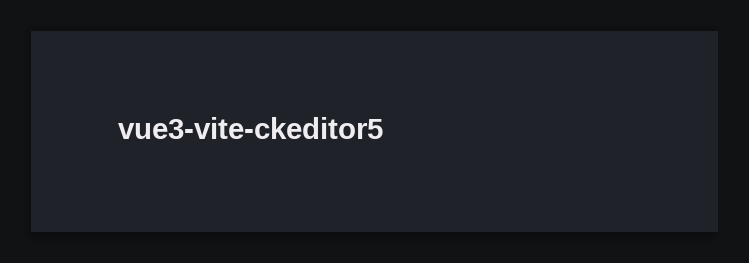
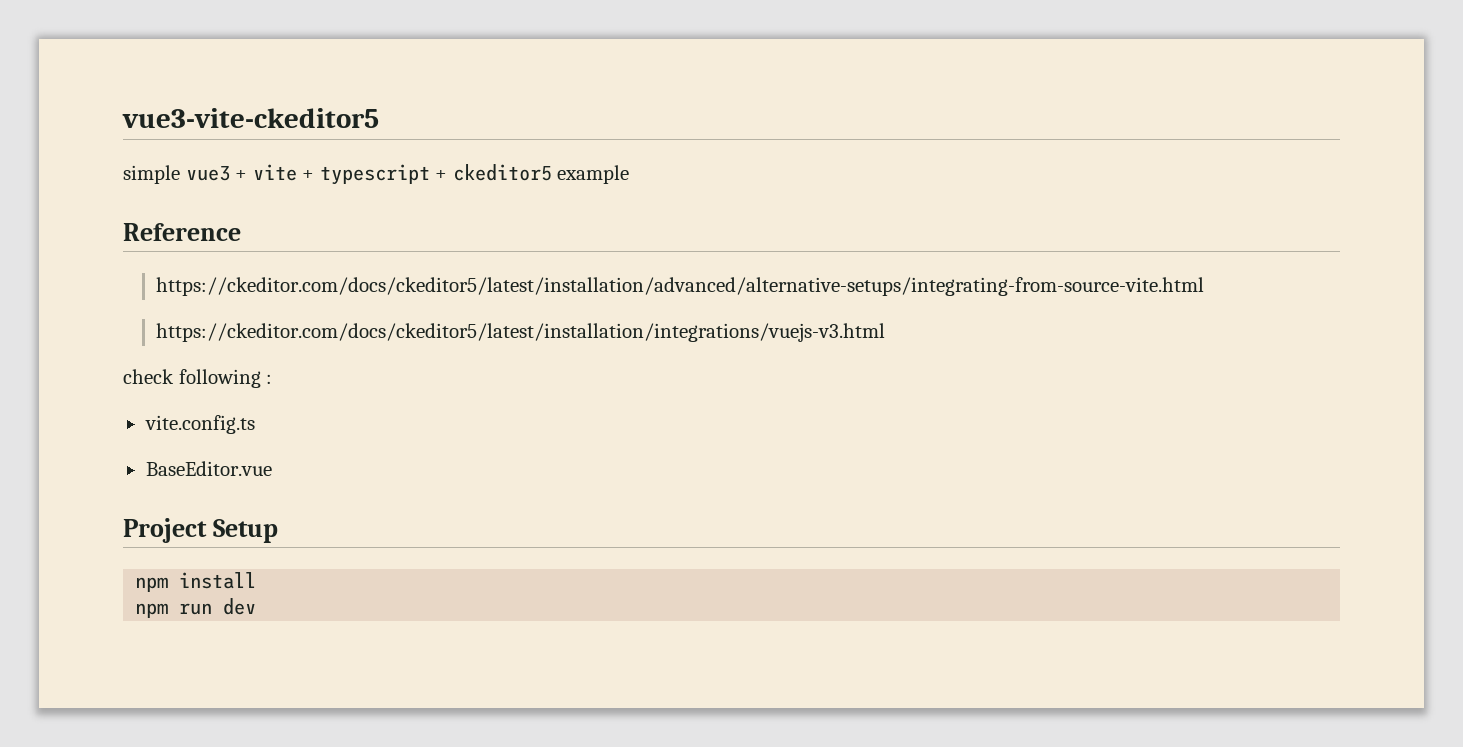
+ simple vue3 + vite + typescript + ckeditor5 example
+ Reference
+ https://ckeditor.com/docs/ckeditor5/latest/installation/advanced/alternative-setups/integrating-from-source-vite.html
+ https://ckeditor.com/docs/ckeditor5/latest/installation/integrations/vuejs-v3.html
+ check following :
+ vite.config.ts
+ BaseEditor.vue
+ Project Setup
+ npm install
+ npm run dev

